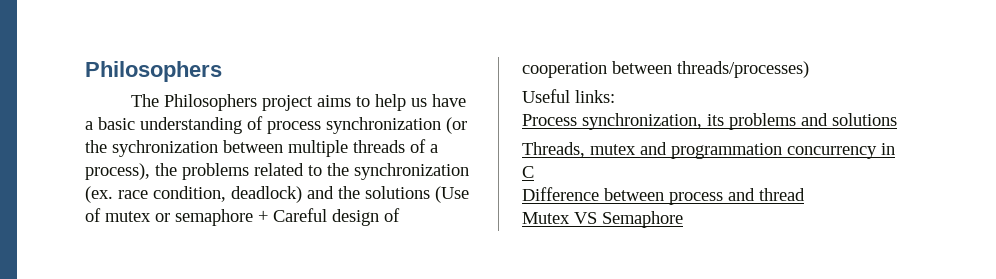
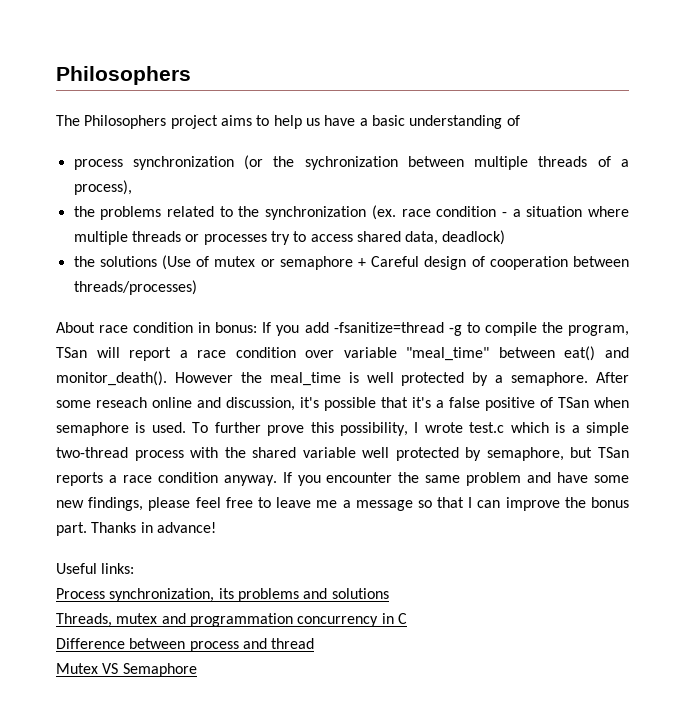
- The Philosophers project aims to help us have a basic understanding of process synchronization (or the sychronization between multiple threads of a process), the problems related to the synchronization (ex. race condition, deadlock) and the solutions (Use of mutex or semaphore + Careful design of cooperation between threads/processes)
+ The Philosophers project aims to help us have a basic understanding of
+ process synchronization (or the sychronization between multiple threads of a process),
+ the problems related to the synchronization (ex. race condition - a situation where multiple threads or processes try to access shared data, deadlock)
+ the solutions (Use of mutex or semaphore + Careful design of cooperation between threads/processes)
+ About race condition in bonus: If you add -fsanitize=thread -g to compile the program, TSan will report a race condition over variable "meal_time" between eat() and monitor_death(). However the meal_time is well protected by a semaphore. After some reseach online and discussion, it's possible that it's a false positive of TSan when semaphore is used. To further prove this possibility, I wrote test.c which is a simple two-thread process with the shared variable well protected by semaphore, but TSan reports a race condition anyway. If you encounter the same problem and have some new findings, please feel free to leave me a message so that I can improve the bonus part. Thanks in advance!

